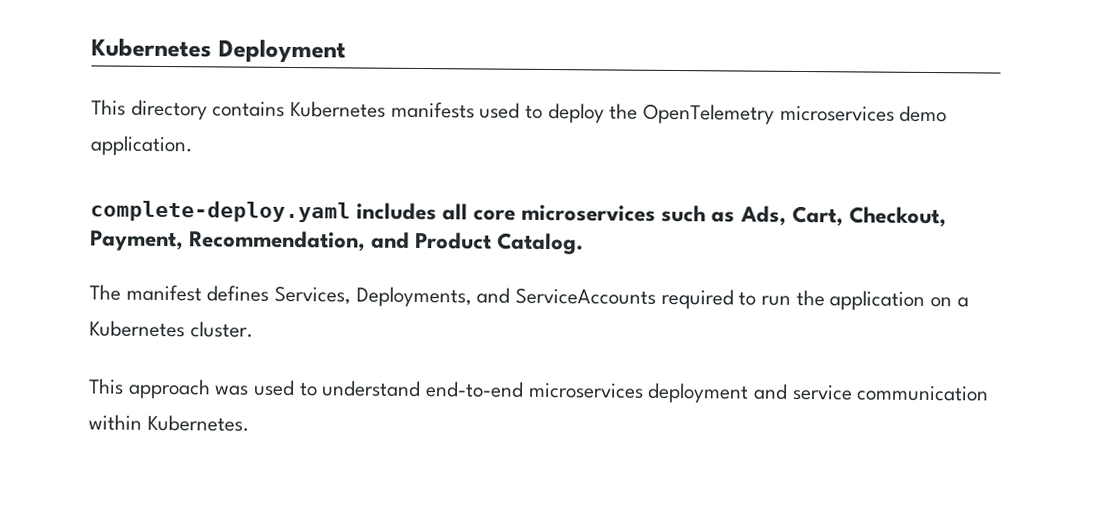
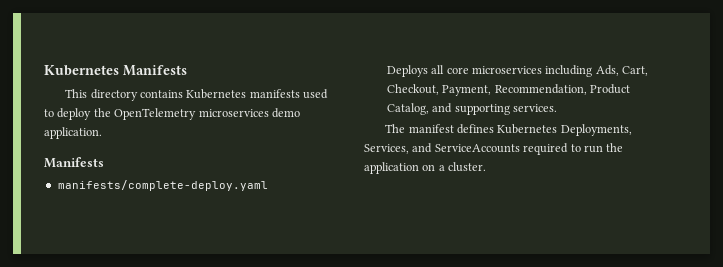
- Kubernetes Deployment
+ Kubernetes Manifests
  This directory contains Kubernetes manifests used to deploy the OpenTelemetry microservices demo application.
- complete-deploy.yaml includes all core microservices such as Ads, Cart, Checkout, Payment, Recommendation, and Product Catalog.
+ Manifests
+ manifests/complete-deploy.yaml
+ Deploys all core microservices including Ads, Cart, Checkout, Payment, Recommendation, Product Catalog, and supporting services.
- The manifest defines Services, Deployments, and ServiceAccounts required to run the application on a Kubernetes cluster.
+ The manifest defines Kubernetes Deployments, Services, and ServiceAccounts required to run the application on a cluster.
- This approach was used to understand end-to-end microservices deployment and service communication within Kubernetes.

